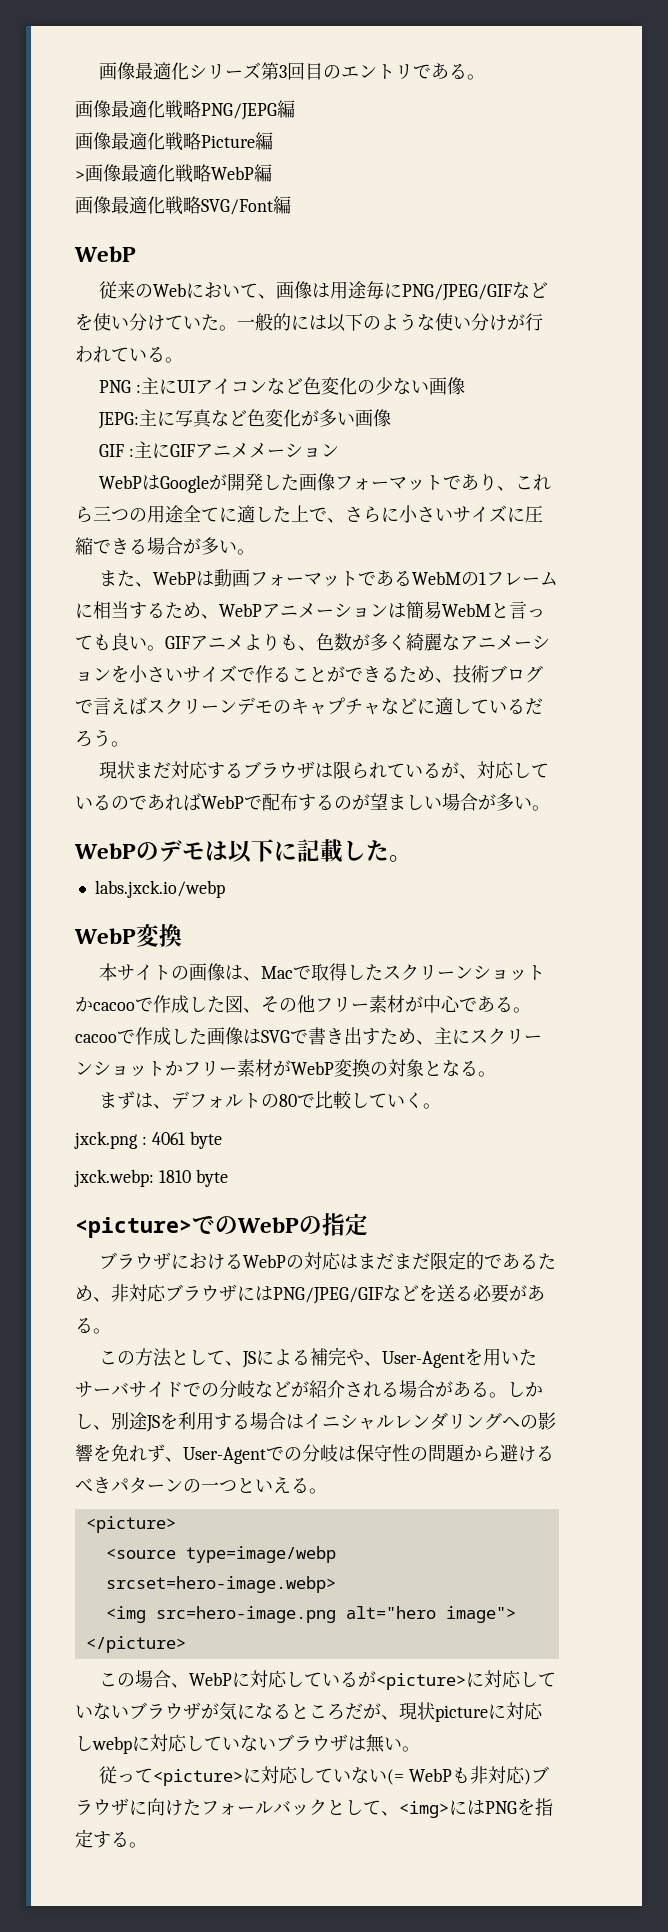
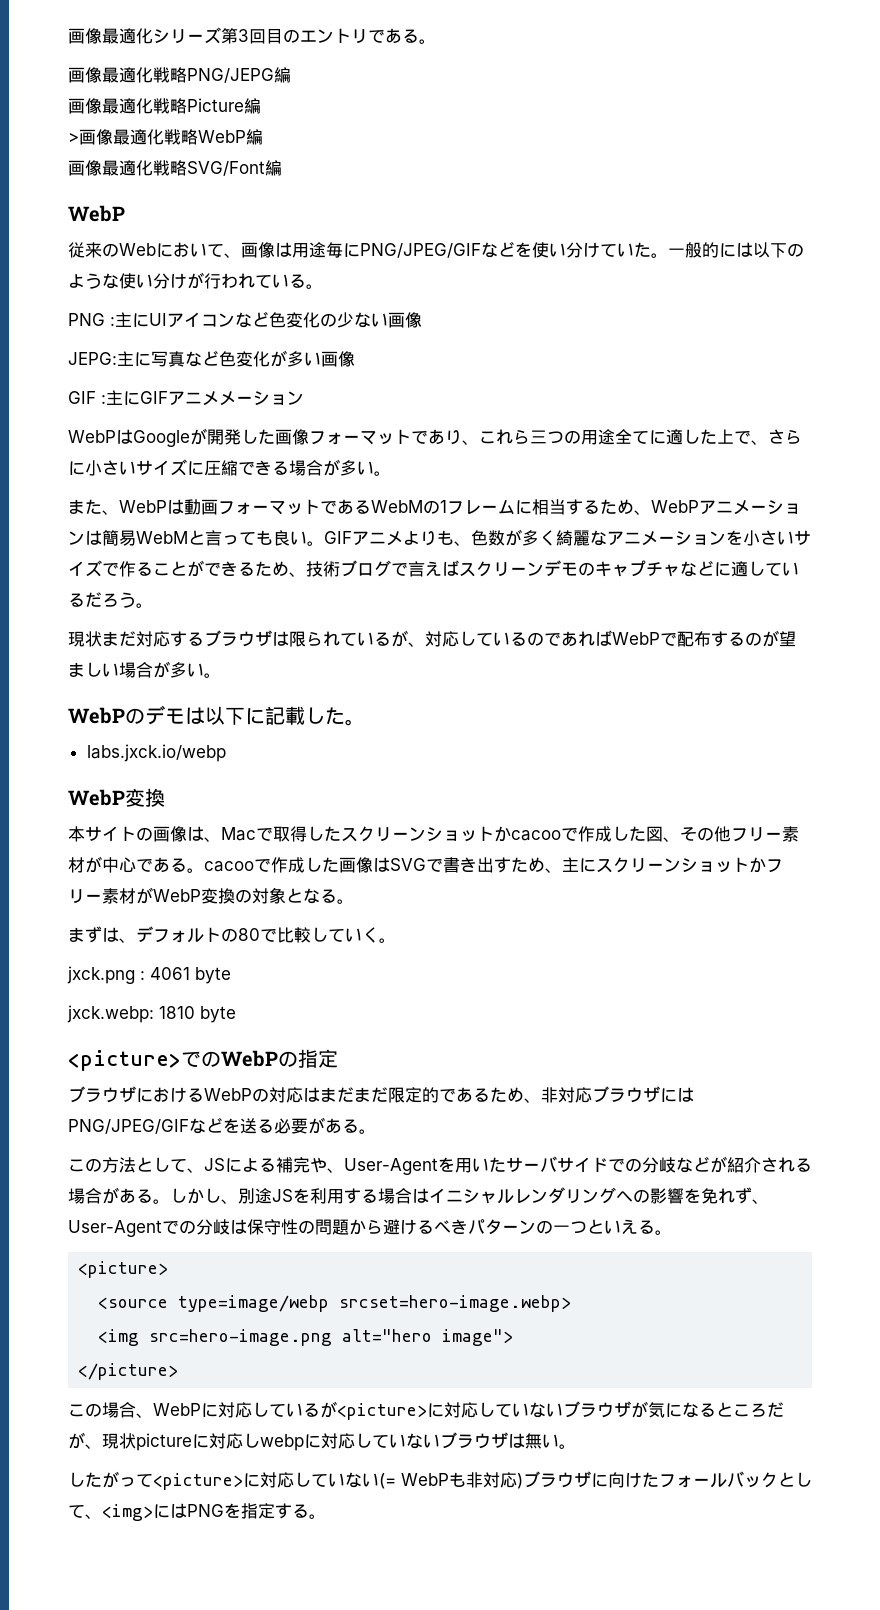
- 従って<picture>に対応していない(= WebPも非対応)ブラウザに向けたフォールバックとして、<img>にはPNGを指定する。
+ したがって<picture>に対応していない(= WebPも非対応)ブラウザに向けたフォールバックとして、<img>にはPNGを指定する。

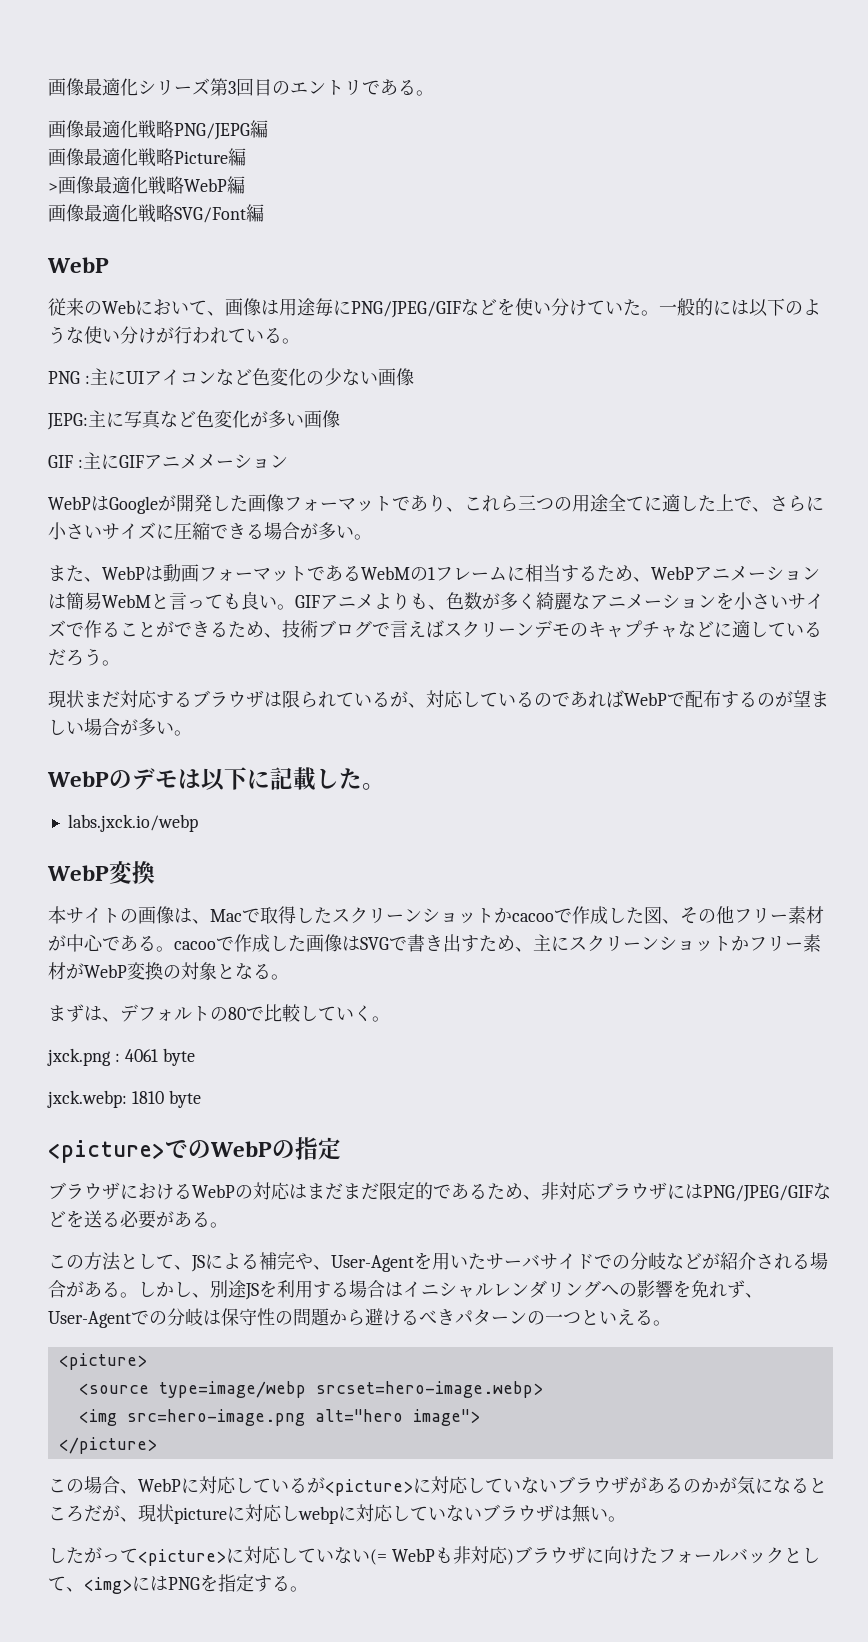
- この場合、WebPに対応しているが<picture>に対応していないブラウザが気になるところだが、現状pictureに対応しwebpに対応していないブラウザは無い。
+ この場合、WebPに対応しているが<picture>に対応していないブラウザがあるのかが気になるところだが、現状pictureに対応しwebpに対応していないブラウザは無い。

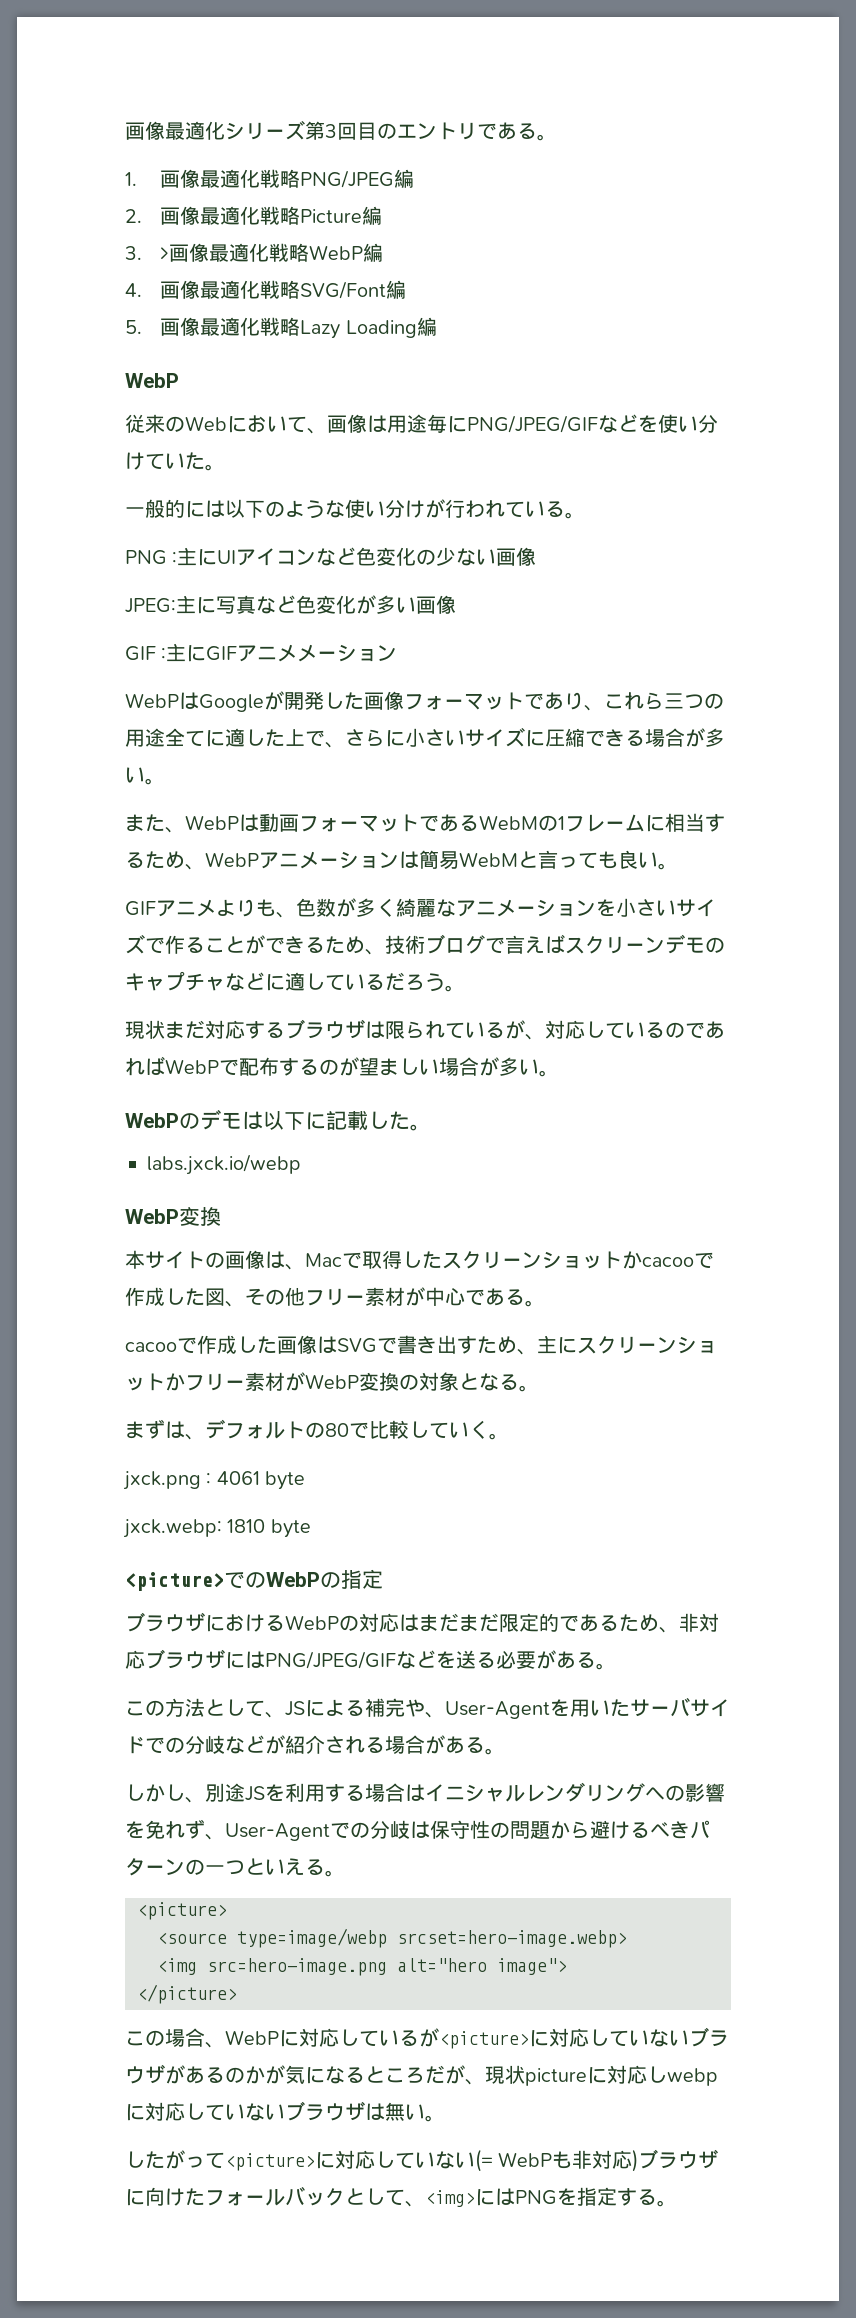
- 画像最適化戦略PNG/JEPG編
- 画像最適化戦略Picture編
+ 1.画像最適化戦略PNG/JPEG編
+ 2.画像最適化戦略Picture編
- >画像最適化戦略WebP編
+ 3. >画像最適化戦略WebP編
- 画像最適化戦略SVG/Font編
+ 4.画像最適化戦略SVG/Font編
+ 5.画像最適化戦略Lazy Loading編
- 従来のWebにおいて、画像は用途毎にPNG/JPEG/GIFなどを使い分けていた。一般的には以下のような使い分けが行われている。
+ 従来のWebにおいて、画像は用途毎にPNG/JPEG/GIFなどを使い分けていた。
+ 一般的には以下のような使い分けが行われている。
- JEPG:主に写真など色変化が多い画像
+ JPEG:主に写真など色変化が多い画像
- また、WebPは動画フォーマットであるWebMの1フレームに相当するため、WebPアニメーションは簡易WebMと言っても良い。GIFアニメよりも、色数が多く綺麗なアニメーションを小さいサイズで作ることができるため、技術ブログで言えばスクリーンデモのキャプチャなどに適しているだろう。
+ また、WebPは動画フォーマットであるWebMの1フレームに相当するため、WebPアニメーションは簡易WebMと言っても良い。
+ GIFアニメよりも、色数が多く綺麗なアニメーションを小さいサイズで作ることができるため、技術ブログで言えばスクリーンデモのキャプチャなどに適しているだろう。
- 本サイトの画像は、Macで取得したスクリーンショットかcacooで作成した図、その他フリー素材が中心である。cacooで作成した画像はSVGで書き出すため、主にスクリーンショットかフリー素材がWebP変換の対象となる。
+ 本サイトの画像は、Macで取得したスクリーンショットかcacooで作成した図、その他フリー素材が中心である。
+ cacooで作成した画像はSVGで書き出すため、主にスクリーンショットかフリー素材がWebP変換の対象となる。
- この方法として、JSによる補完や、User-Agentを用いたサーバサイドでの分岐などが紹介される場合がある。しかし、別途JSを利用する場合はイニシャルレンダリングへの影響を免れず、User-Agentでの分岐は保守性の問題から避けるべきパターンの一つといえる。
+ この方法として、JSによる補完や、User-Agentを用いたサーバサイドでの分岐などが紹介される場合がある。
+ しかし、別途JSを利用する場合はイニシャルレンダリングへの影響を免れず、User-Agentでの分岐は保守性の問題から避けるべきパターンの一つといえる。

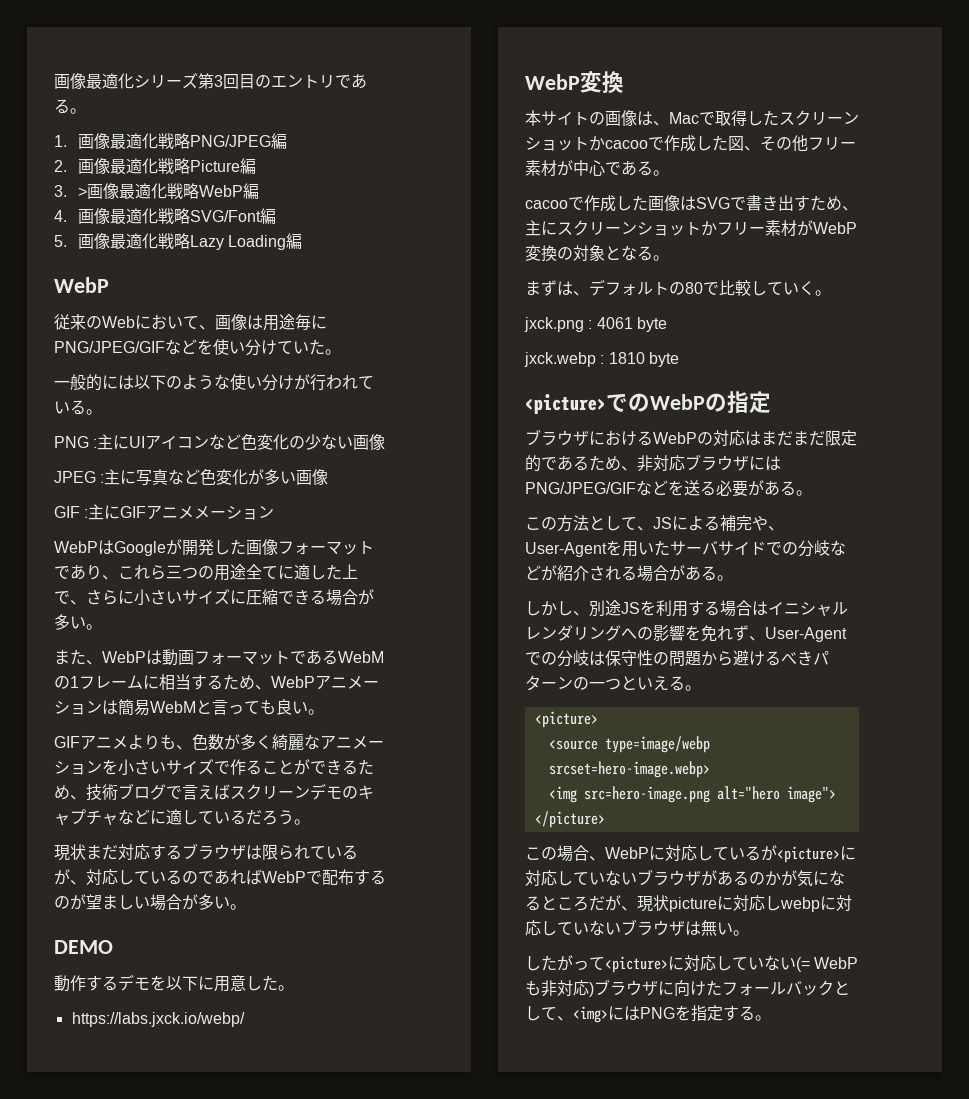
- JPEG:主に写真など色変化が多い画像
+ JPEG :主に写真など色変化が多い画像
- WebPのデモは以下に記載した。
+ DEMO
+ 動作するデモを以下に用意した。
- labs.jxck.io/webp
+ https://labs.jxck.io/webp/
- jxck.webp: 1810 byte
+ jxck.webp : 1810 byte

